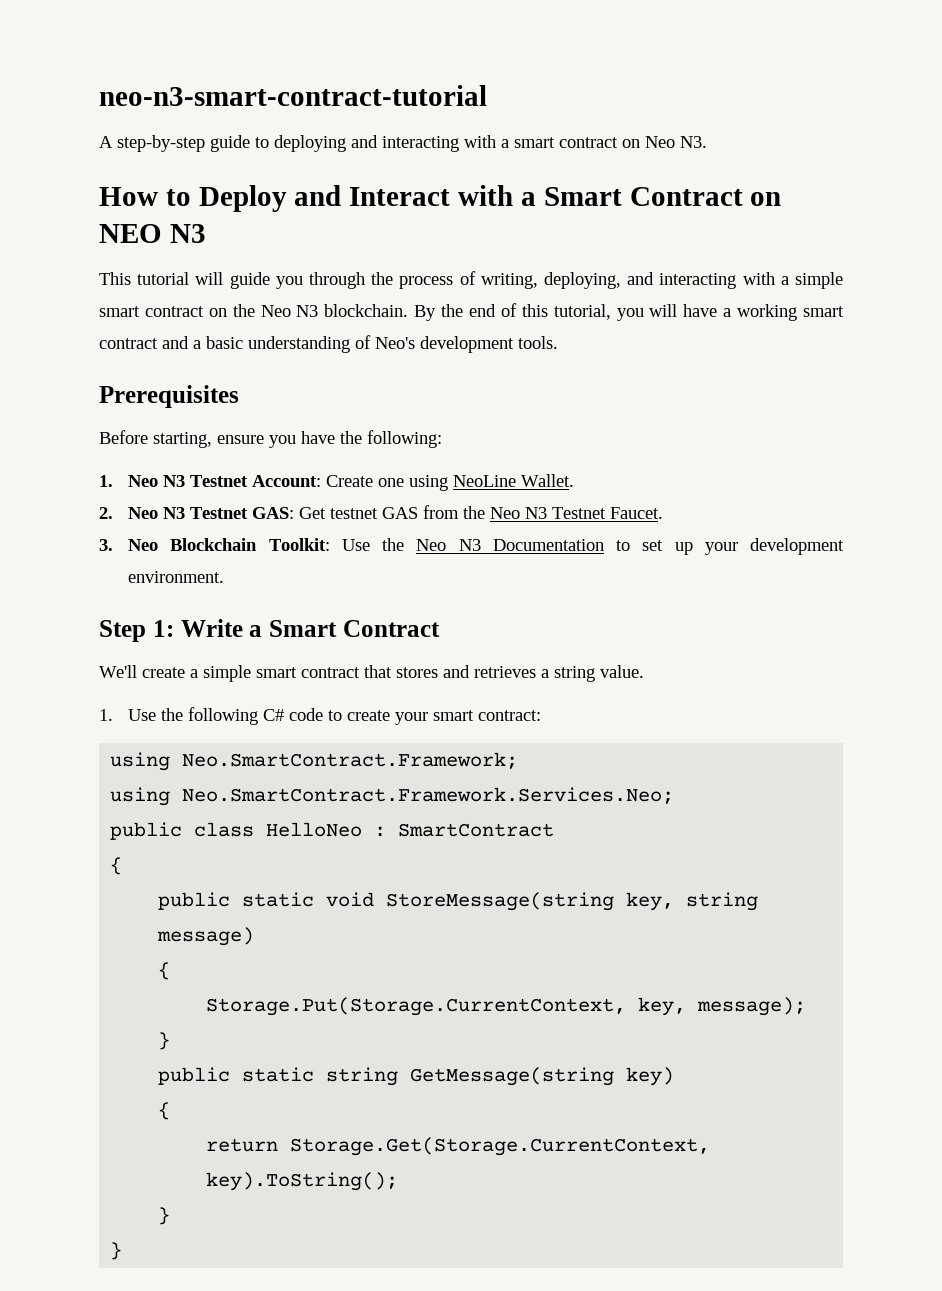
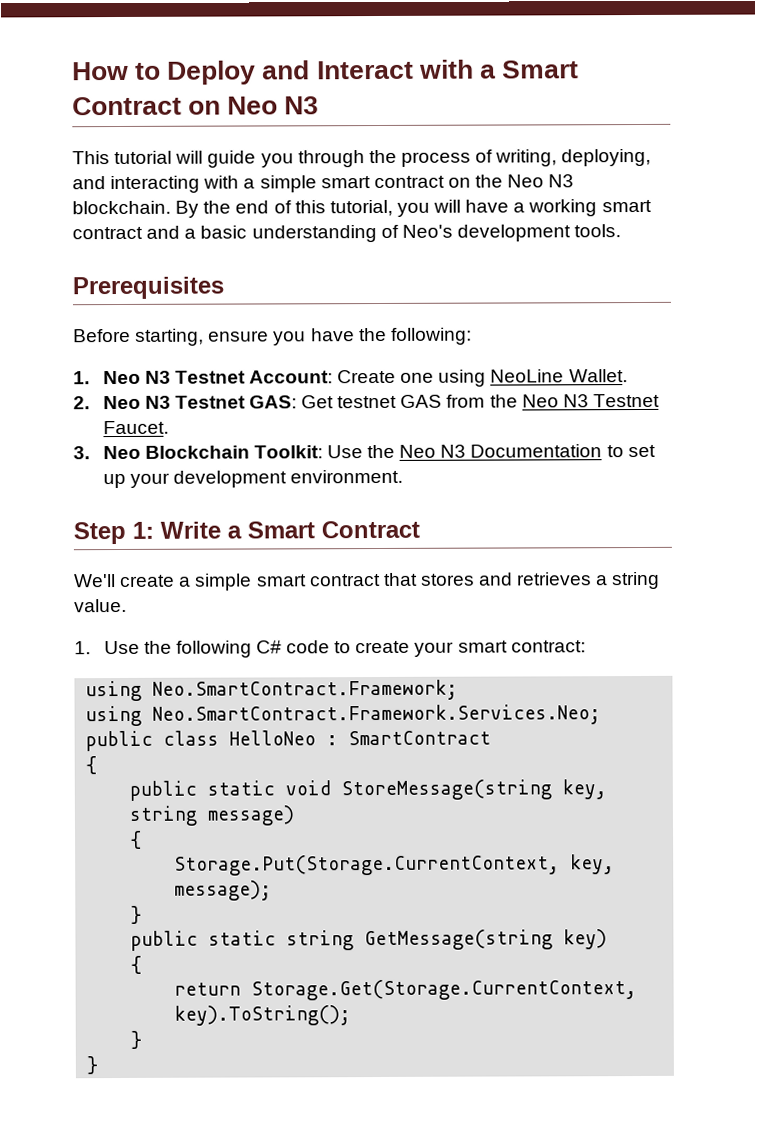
- neo-n3-smart-contract-tutorial
- A step-by-step guide to deploying and interacting with a smart contract on Neo N3.
- How to Deploy and Interact with a Smart Contract on NEO N3
+ How to Deploy and Interact with a Smart Contract on Neo N3

